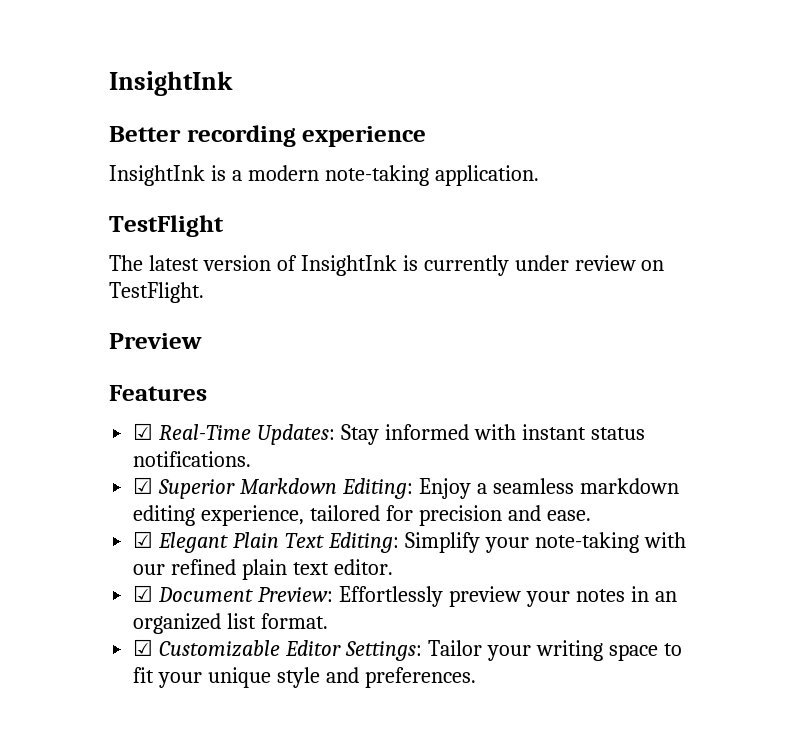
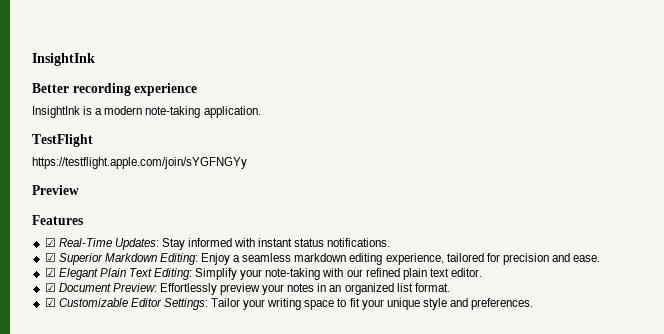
- The latest version of InsightInk is currently under review on TestFlight.
+ https://testflight.apple.com/join/sYGFNGYy

